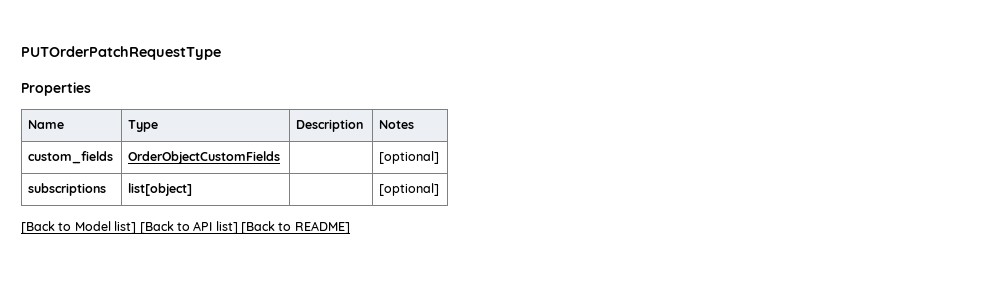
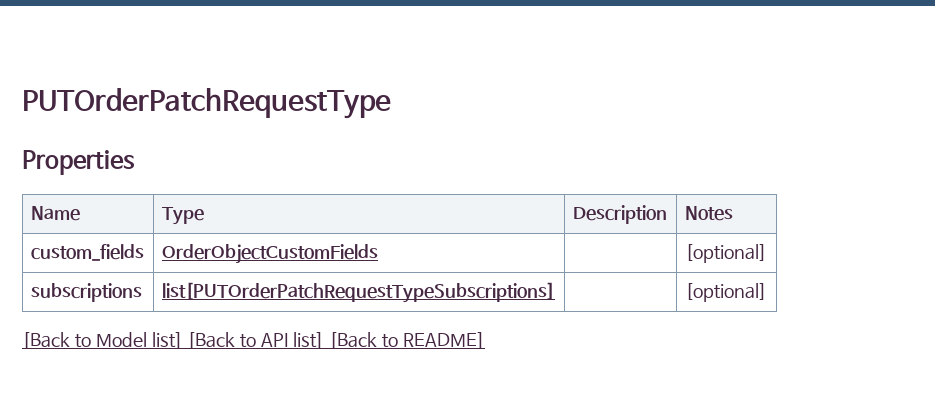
- subscriptions | list[object] | | [optional]
+ subscriptions | list[PUTOrderPatchRequestTypeSubscriptions] | | [optional]

